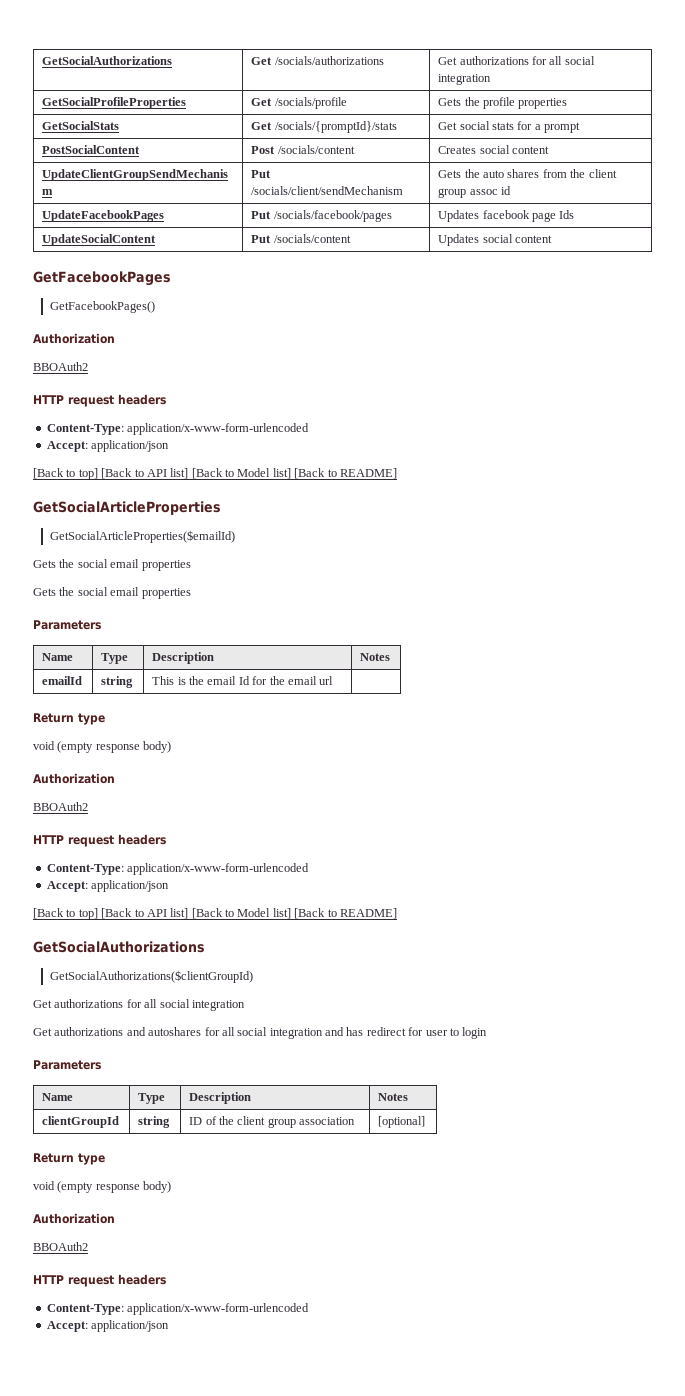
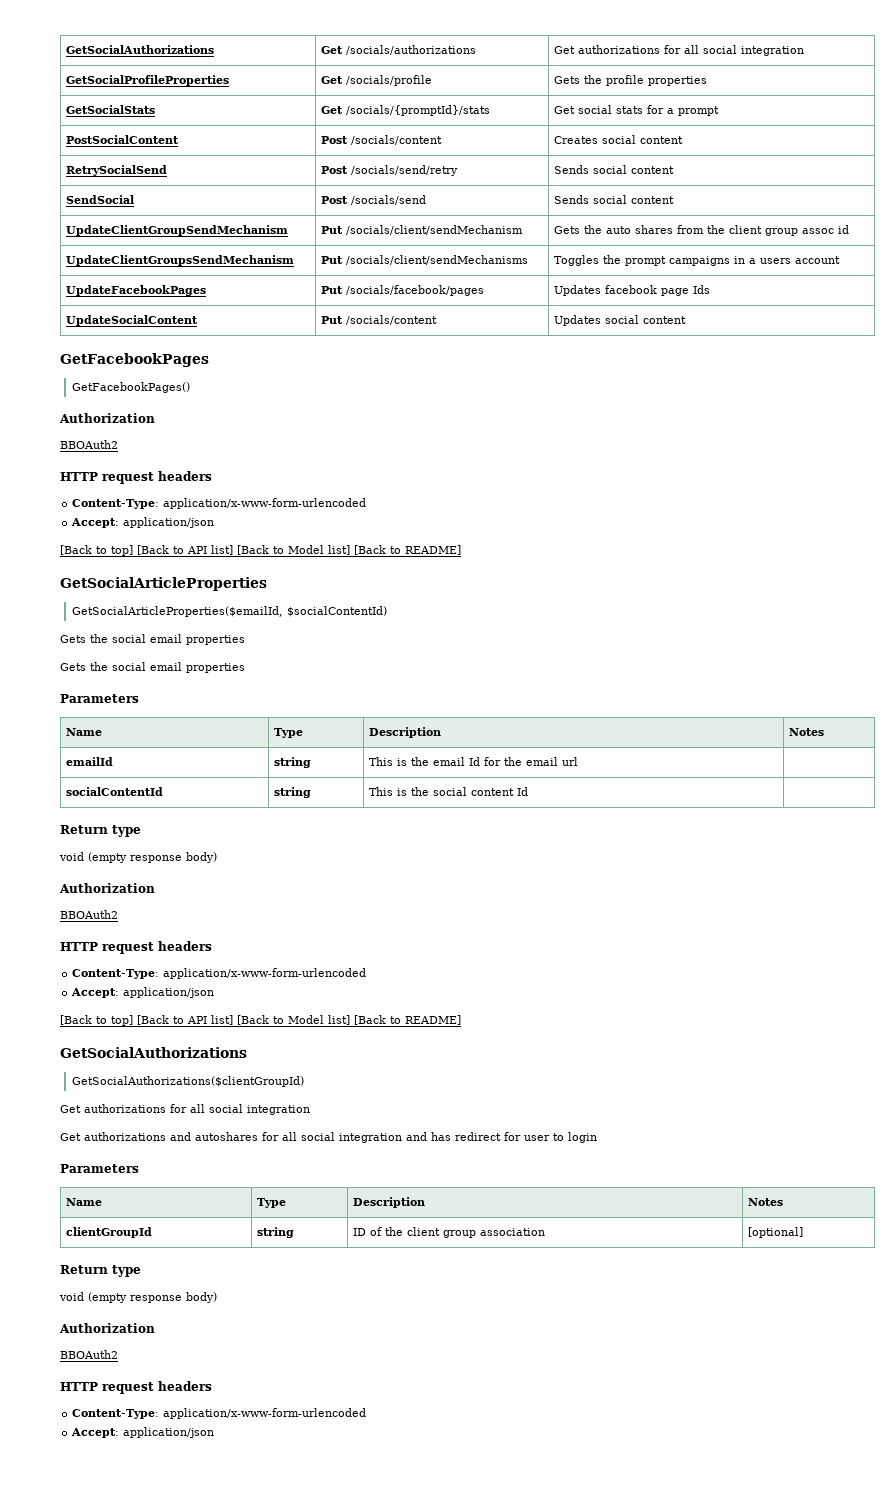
+ RetrySocialSend | Post /socials/send/retry | Sends social content
+ SendSocial | Post /socials/send | Sends social content
+ UpdateClientGroupsSendMechanism | Put /socials/client/sendMechanisms | Toggles the prompt campaigns in a users account
- GetSocialArticleProperties($emailId)
+ GetSocialArticleProperties($emailId, $socialContentId)
+ socialContentId | string | This is the social content Id |

